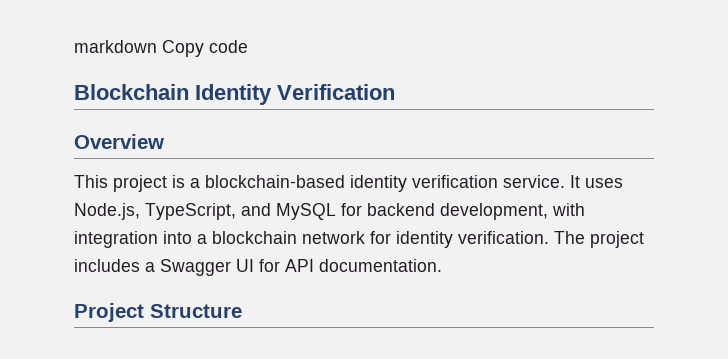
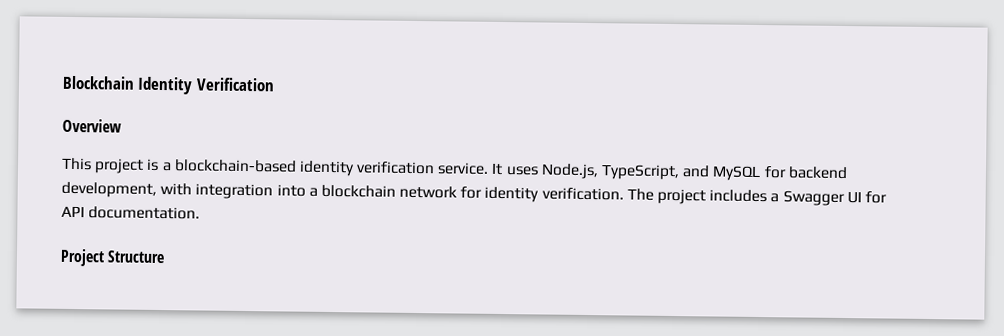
- markdown Copy code

